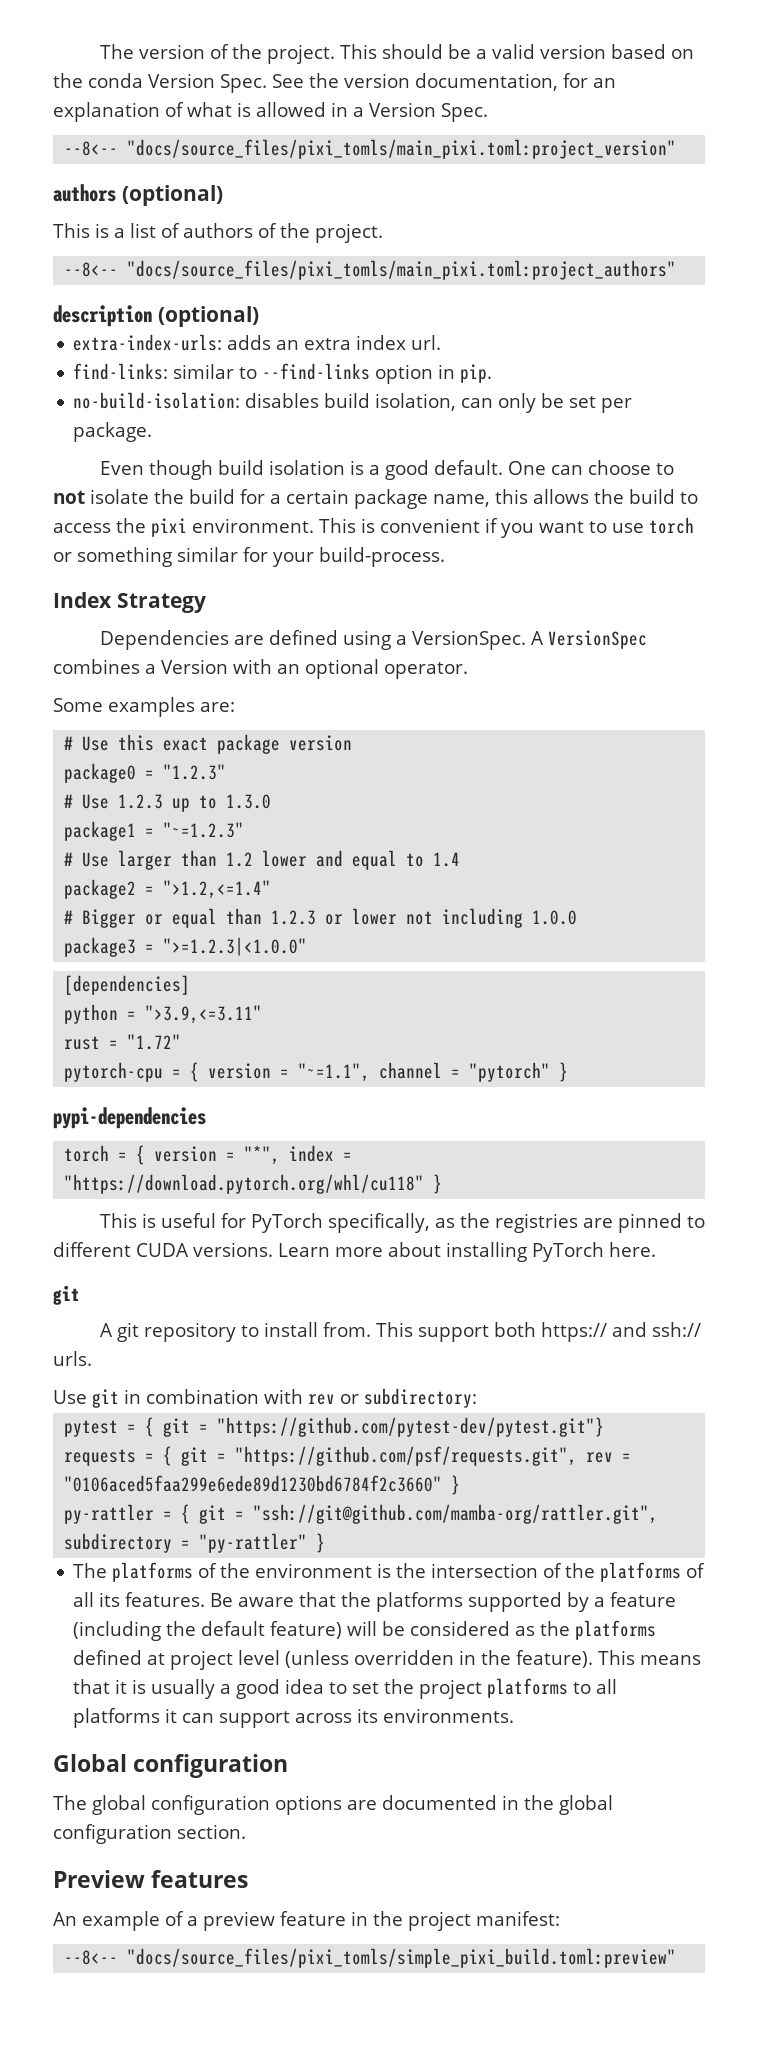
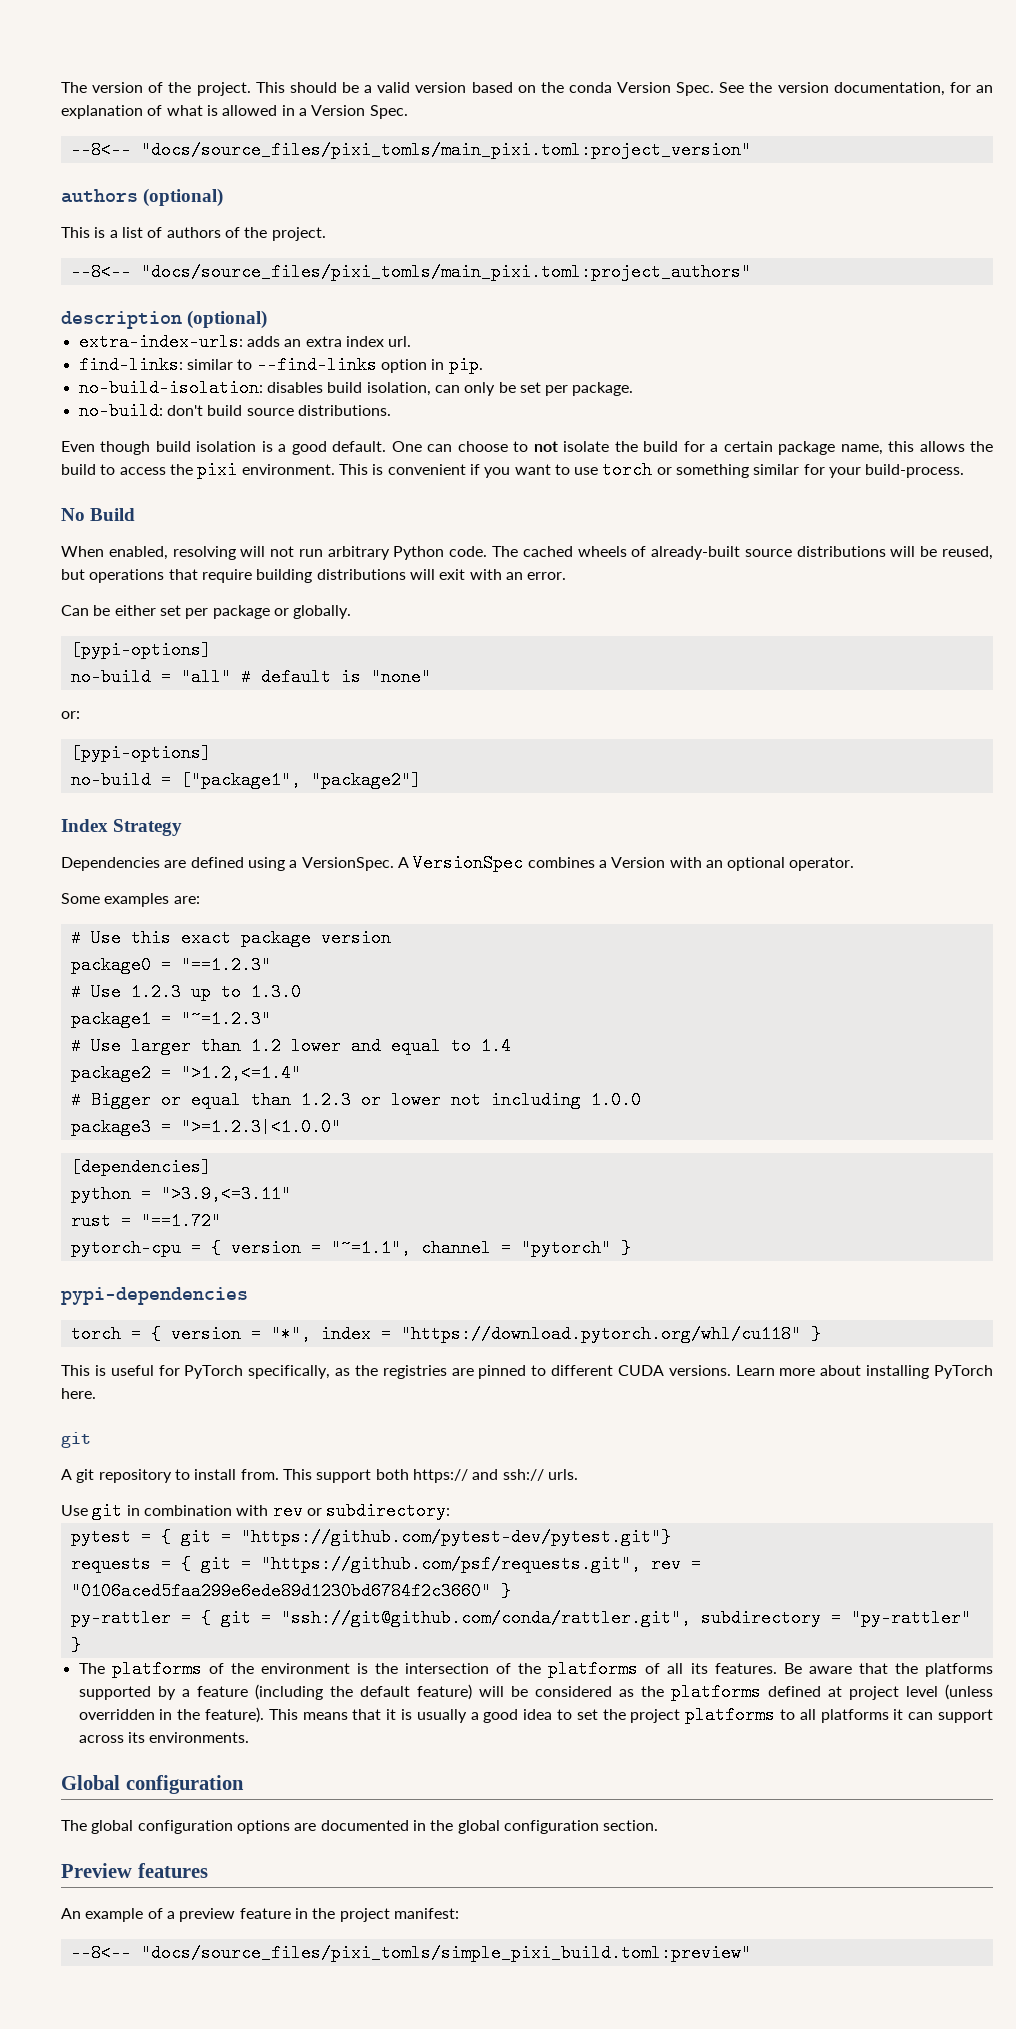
+ no-build: don't build source distributions.
+ No Build
+ When enabled, resolving will not run arbitrary Python code. The cached wheels of already-built source distributions will be reused, but operations that require building distributions will exit with an error.
+ Can be either set per package or globally.
+ [pypi-options]
+ no-build = "all" # default is "none"
+ or:
+ [pypi-options]
+ no-build = ["package1", "package2"]
- package0 = "1.2.3"
+ package0 = "==1.2.3"
- rust = "1.72"
+ rust = "==1.72"
- py-rattler = { git = "ssh://git@github.com/mamba-org/rattler.git", subdirectory = "py-rattler" }
+ py-rattler = { git = "ssh://git@github.com/conda/rattler.git", subdirectory = "py-rattler" }

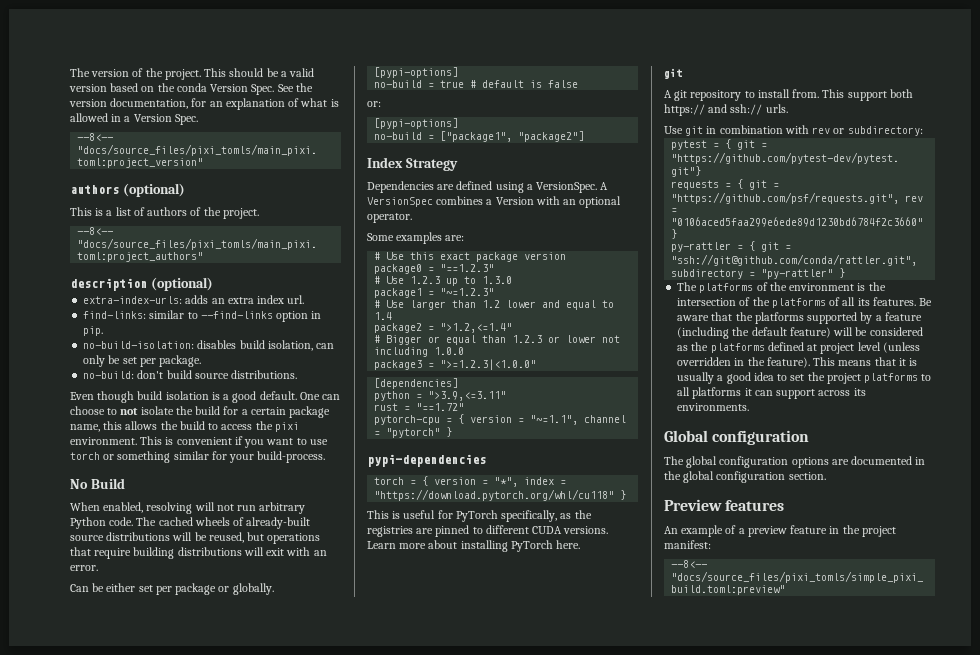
- no-build = "all" # default is "none"
+ no-build = true # default is false

